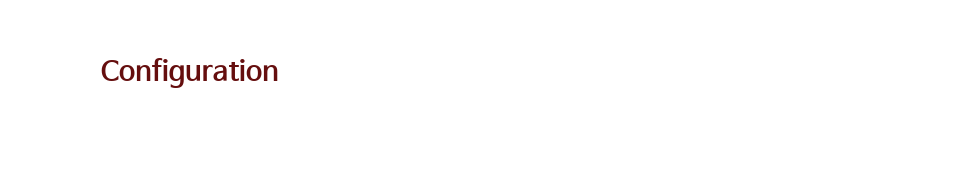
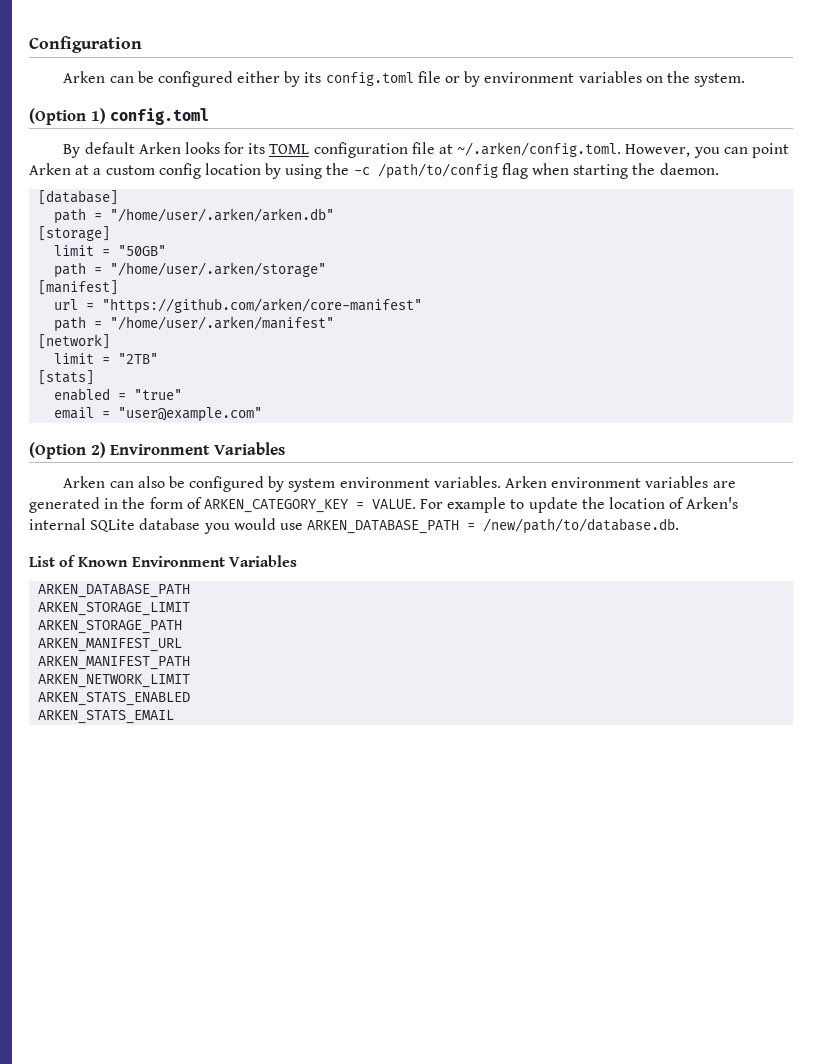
+ Arken can be configured either by its config.toml file or by environment variables on the system.
+ (Option 1) config.toml
+ By default Arken looks for its TOML configuration file at ~/.arken/config.toml. However, you can point Arken at a custom config location by using the -c /path/to/config flag when starting the daemon.
+ [database]
+ path = "/home/user/.arken/arken.db"
+ [storage]
+ limit = "50GB"
+ path = "/home/user/.arken/storage"
+ [manifest]
+ url = "https://github.com/arken/core-manifest"
+ path = "/home/user/.arken/manifest"
+ [network]
+ limit = "2TB"
+ [stats]
+ enabled = "true"
+ email = "user@example.com"
+ (Option 2) Environment Variables
+ Arken can also be configured by system environment variables. Arken environment variables are generated in the form of ARKEN_CATEGORY_KEY = VALUE. For example to update the location of Arken's internal SQLite database you would use ARKEN_DATABASE_PATH = /new/path/to/database.db.
+ List of Known Environment Variables
+ ARKEN_DATABASE_PATH
+ ARKEN_STORAGE_LIMIT
+ ARKEN_STORAGE_PATH
+ ARKEN_MANIFEST_URL
+ ARKEN_MANIFEST_PATH
+ ARKEN_NETWORK_LIMIT
+ ARKEN_STATS_ENABLED
+ ARKEN_STATS_EMAIL

